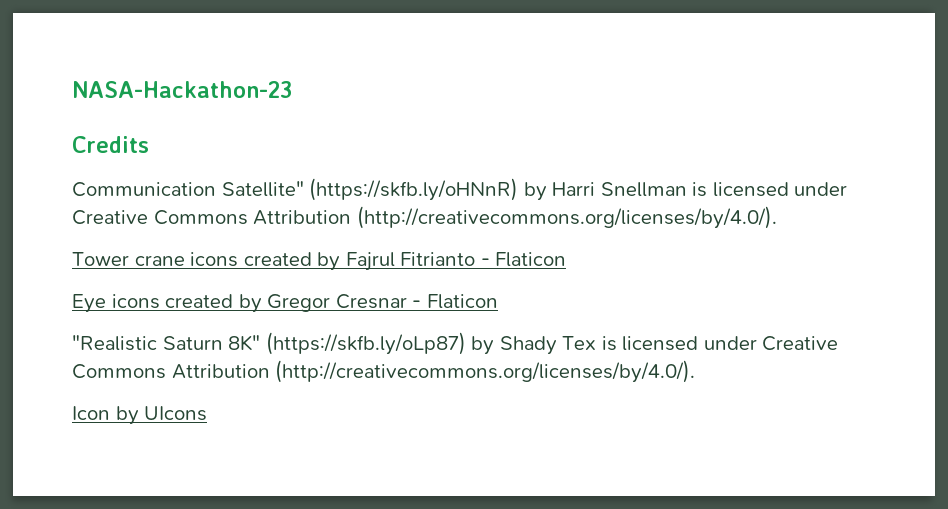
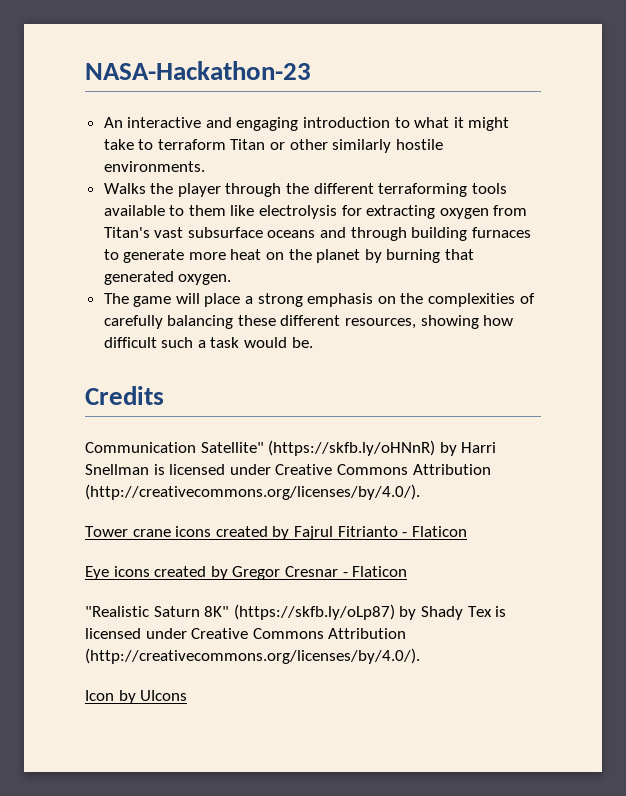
+ An interactive and engaging introduction to what it might take to terraform Titan or other similarly hostile environments.
+ Walks the player through the different terraforming tools available to them like electrolysis for extracting oxygen from Titan's vast subsurface oceans and through building furnaces to generate more heat on the planet by burning that generated oxygen.
+ The game will place a strong emphasis on the complexities of carefully balancing these different resources, showing how difficult such a task would be.

